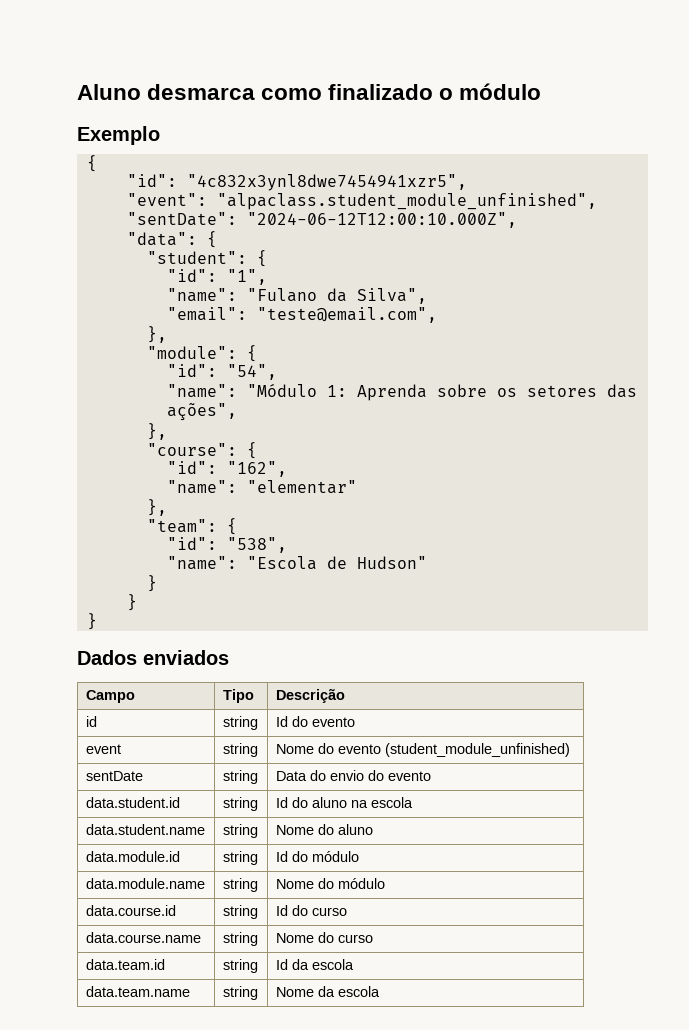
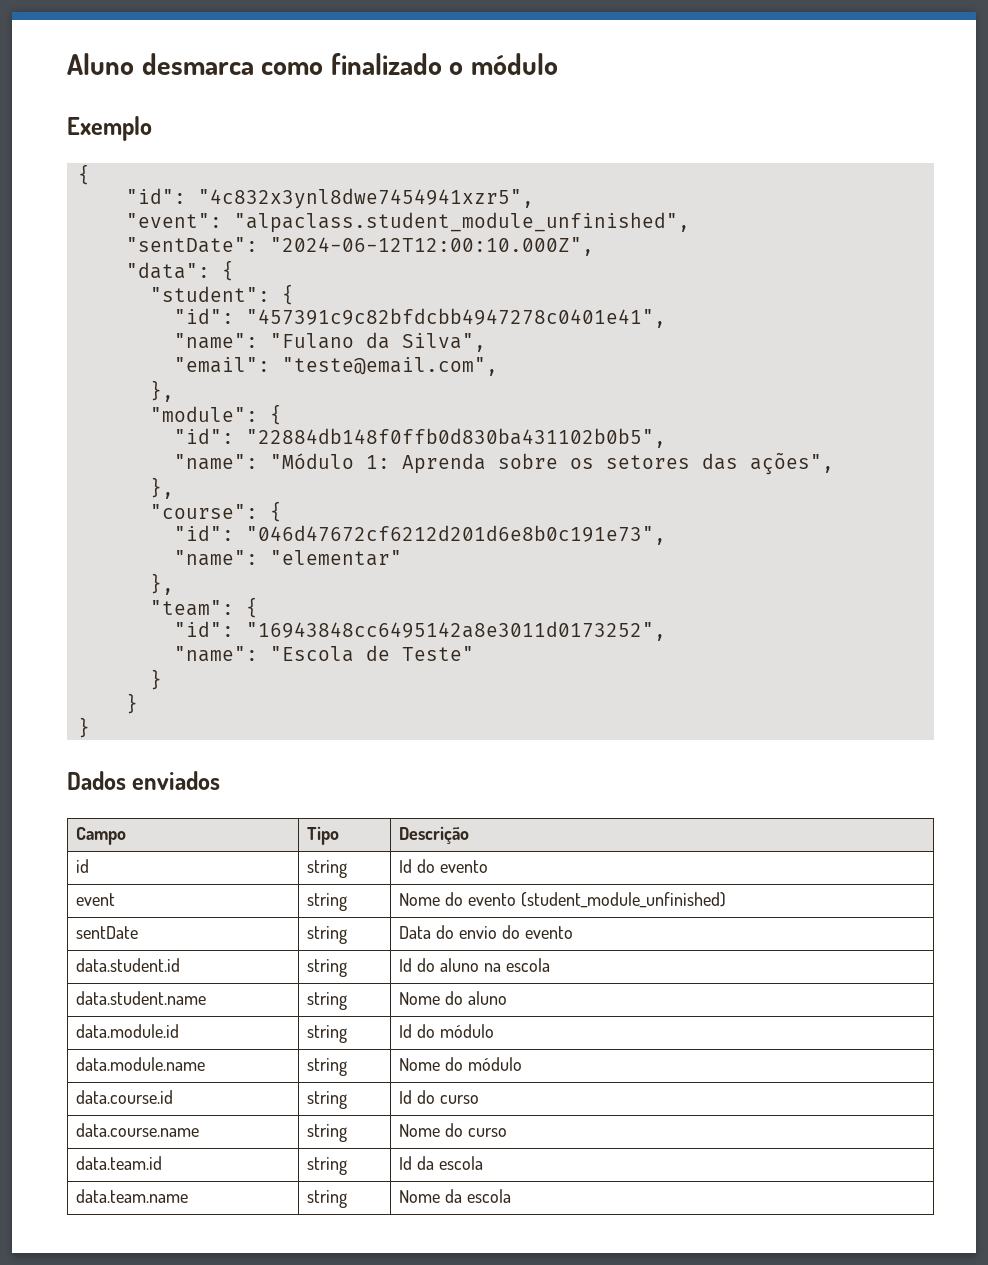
- "id": "1",
+ "id": "457391c9c82bfdcbb4947278c0401e41",
- "id": "54",
+ "id": "22884db148f0ffb0d830ba431102b0b5",
- "id": "162",
+ "id": "046d47672cf6212d201d6e8b0c191e73",
- "id": "538",
+ "id": "16943848cc6495142a8e3011d0173252",
- "name": "Escola de Hudson"
+ "name": "Escola de Teste"

